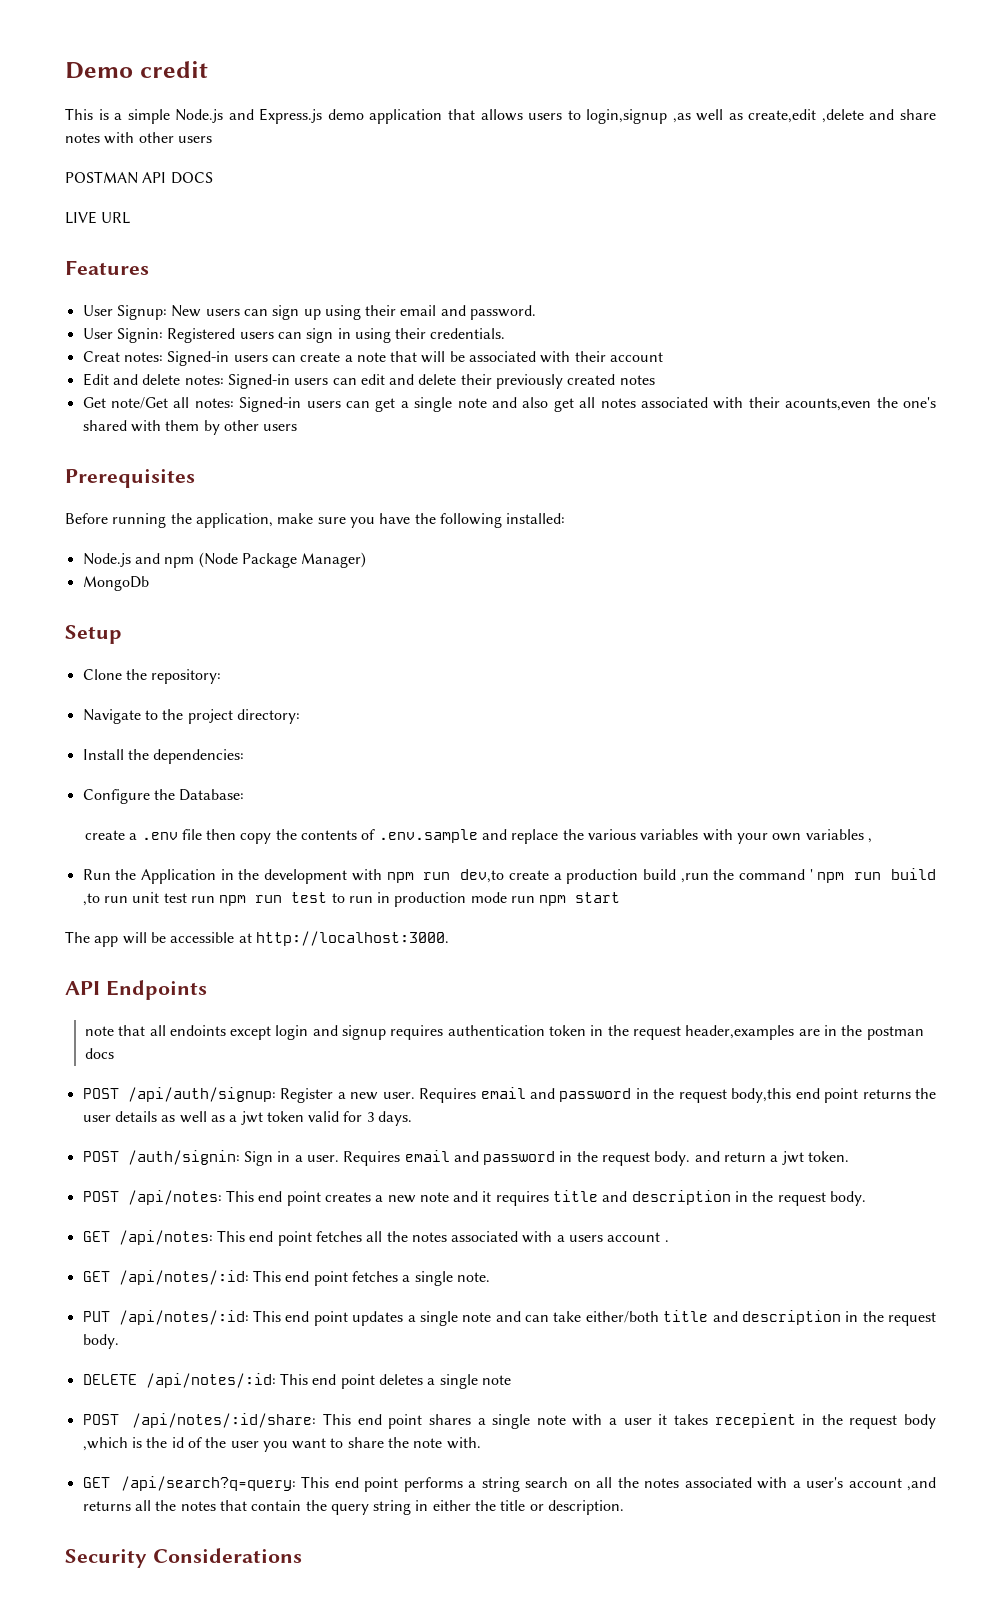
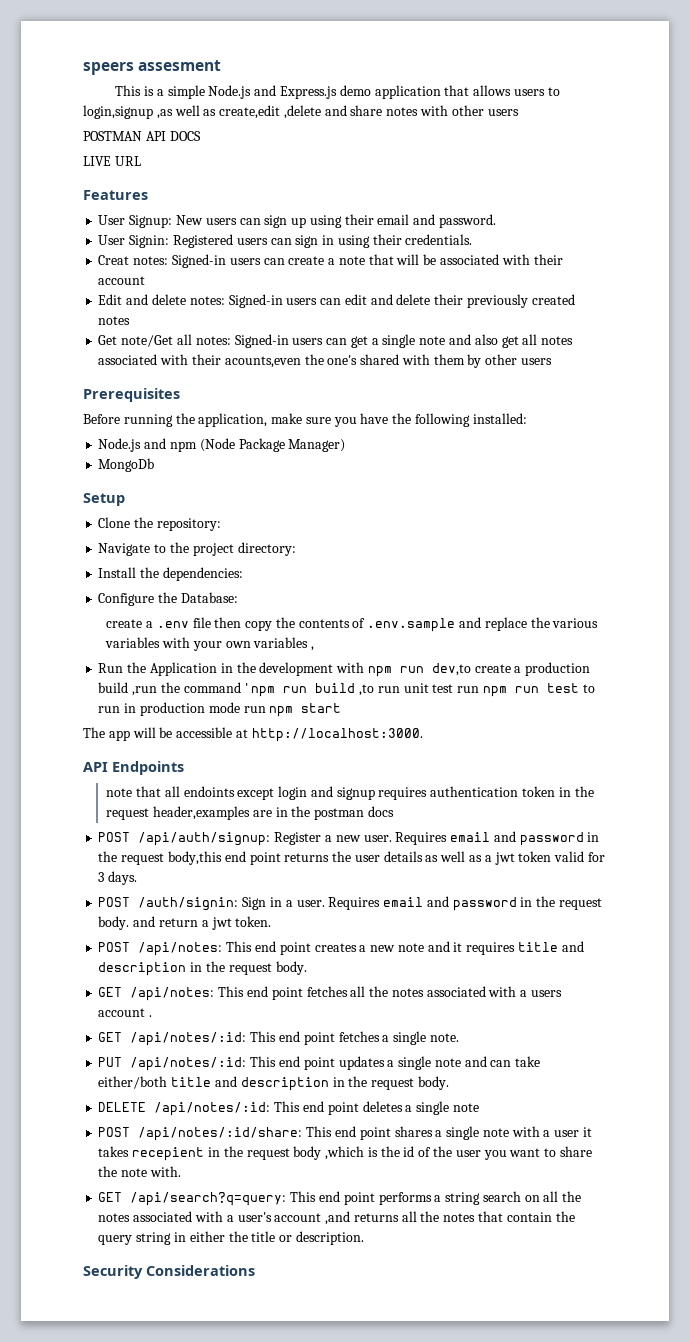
- Demo credit
+ speers assesment

